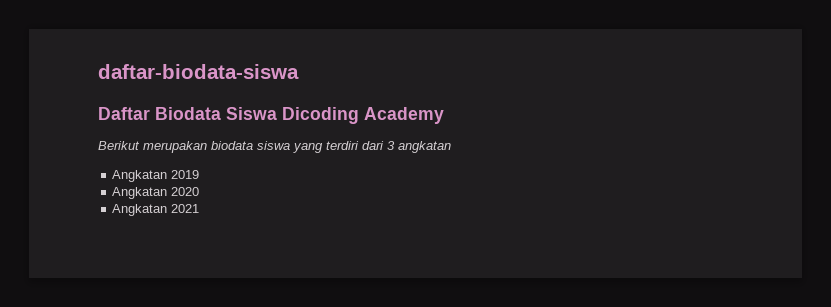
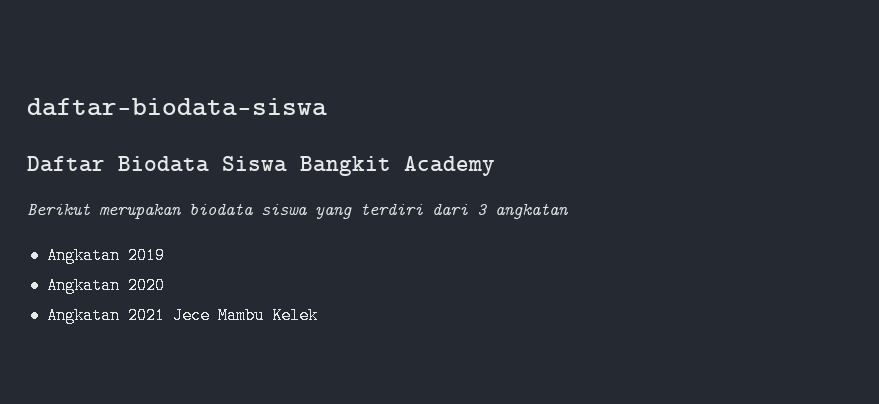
- Daftar Biodata Siswa Dicoding Academy
+ Daftar Biodata Siswa Bangkit Academy
- Angkatan 2021
+ Angkatan 2021 Jece Mambu Kelek

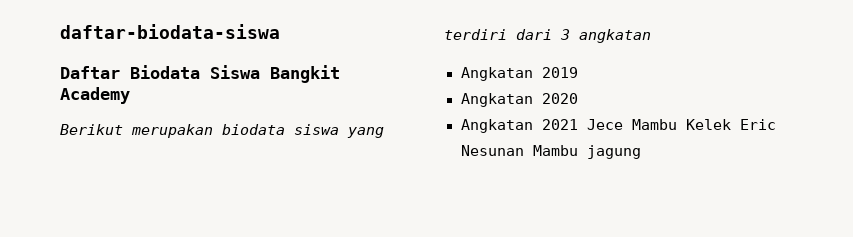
- Angkatan 2021 Jece Mambu Kelek
+ Angkatan 2021 Jece Mambu Kelek Eric Nesunan Mambu jagung

